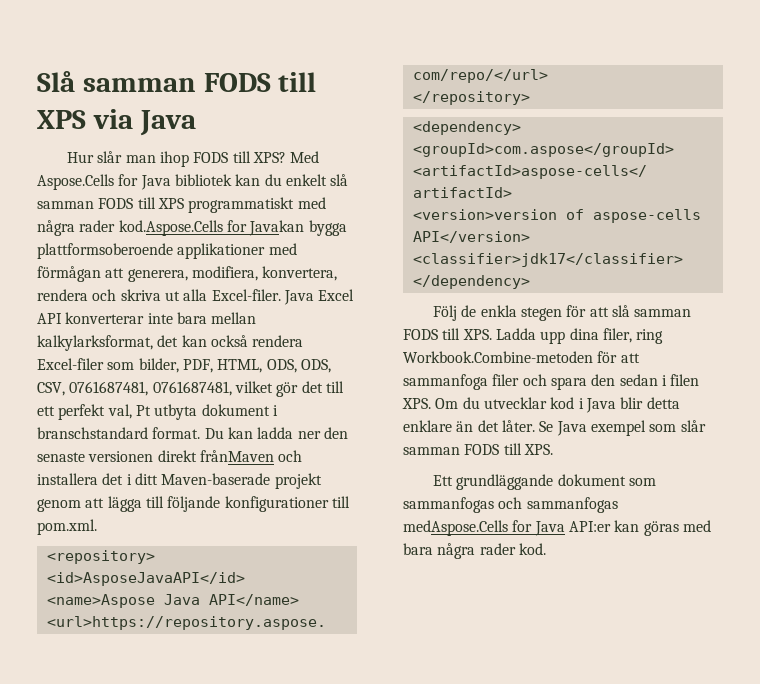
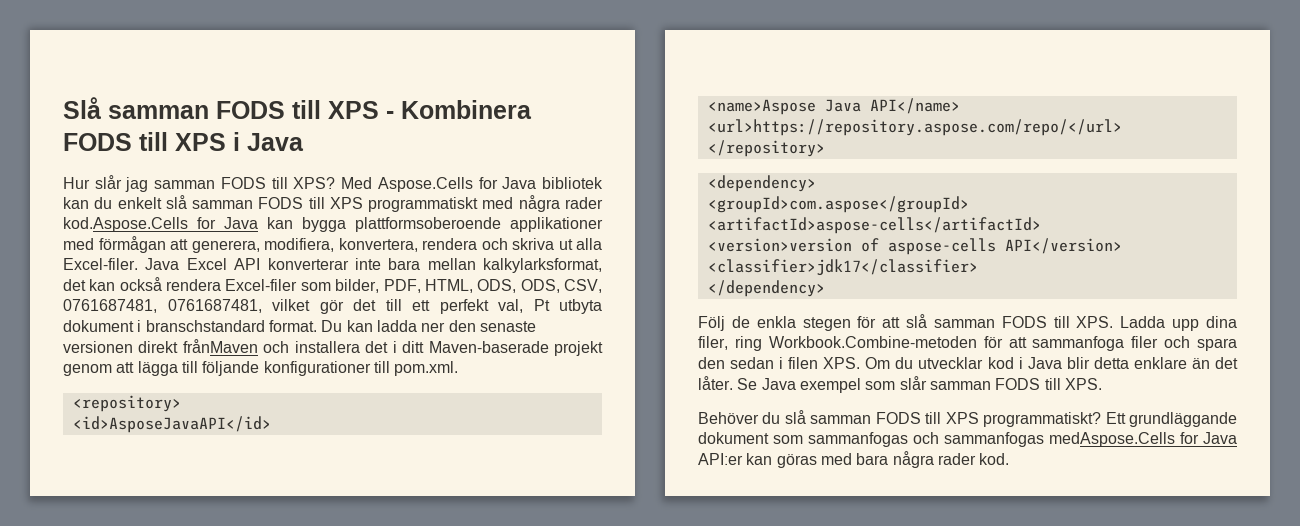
- Slå samman FODS till XPS via Java
+ Slå samman FODS till XPS - Kombinera FODS till XPS i Java
- Hur slår man ihop FODS till XPS?
+ Hur slår jag samman FODS till XPS?
- Med Aspose.Cells for Java bibliotek kan du enkelt slå samman FODS till XPS programmatiskt med några rader kod.Aspose.Cells for Javakan bygga plattformsoberoende applikationer med förmågan att generera, modifiera, konvertera, rendera och skriva ut alla Excel-filer.
+ Med Aspose.Cells for Java bibliotek kan du enkelt slå samman FODS till XPS programmatiskt med några rader kod.Aspose.Cells for Java kan bygga plattformsoberoende applikationer med förmågan att generera, modifiera, konvertera, rendera och skriva ut alla Excel-filer.
+ Behöver du slå samman FODS till XPS programmatiskt?

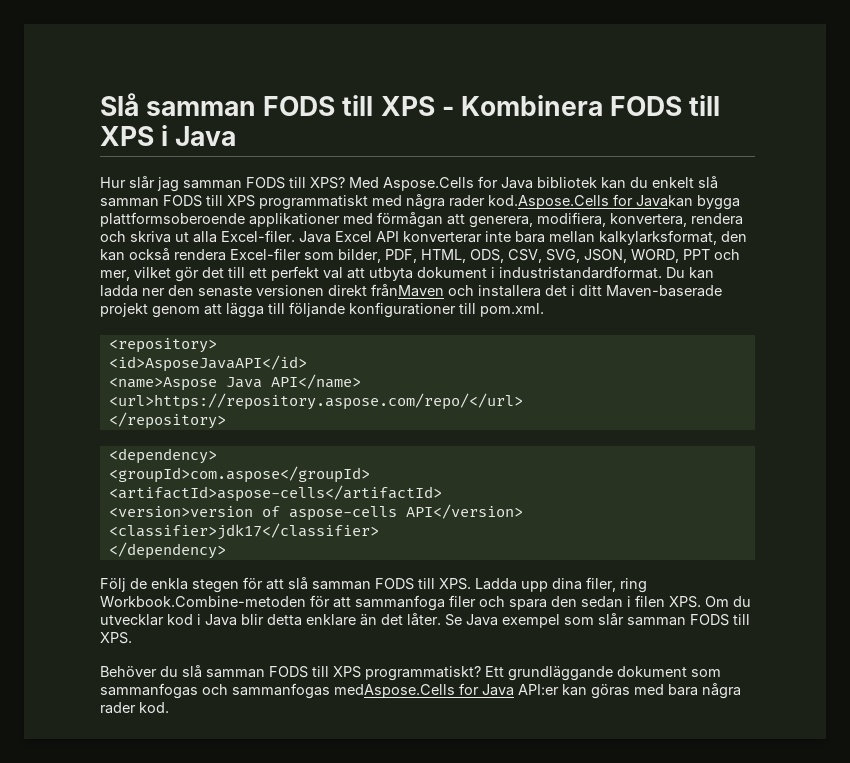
- Med Aspose.Cells for Java bibliotek kan du enkelt slå samman FODS till XPS programmatiskt med några rader kod.Aspose.Cells for Java kan bygga plattformsoberoende applikationer med förmågan att generera, modifiera, konvertera, rendera och skriva ut alla Excel-filer.
+ Med Aspose.Cells for Java bibliotek kan du enkelt slå samman FODS till XPS programmatiskt med några rader kod.Aspose.Cells for Javakan bygga plattformsoberoende applikationer med förmågan att generera, modifiera, konvertera, rendera och skriva ut alla Excel-filer.
- Java Excel API konverterar inte bara mellan kalkylarksformat, det kan också rendera Excel-filer som bilder, PDF, HTML, ODS, ODS, CSV, 0761687481, 0761687481, vilket gör det till ett perfekt val, Pt utbyta dokument i branschstandard format.
+ Java Excel API konverterar inte bara mellan kalkylarksformat, den kan också rendera Excel-filer som bilder, PDF, HTML, ODS, CSV, SVG, JSON, WORD, PPT och mer, vilket gör det till ett perfekt val att utbyta dokument i industristandardformat.

